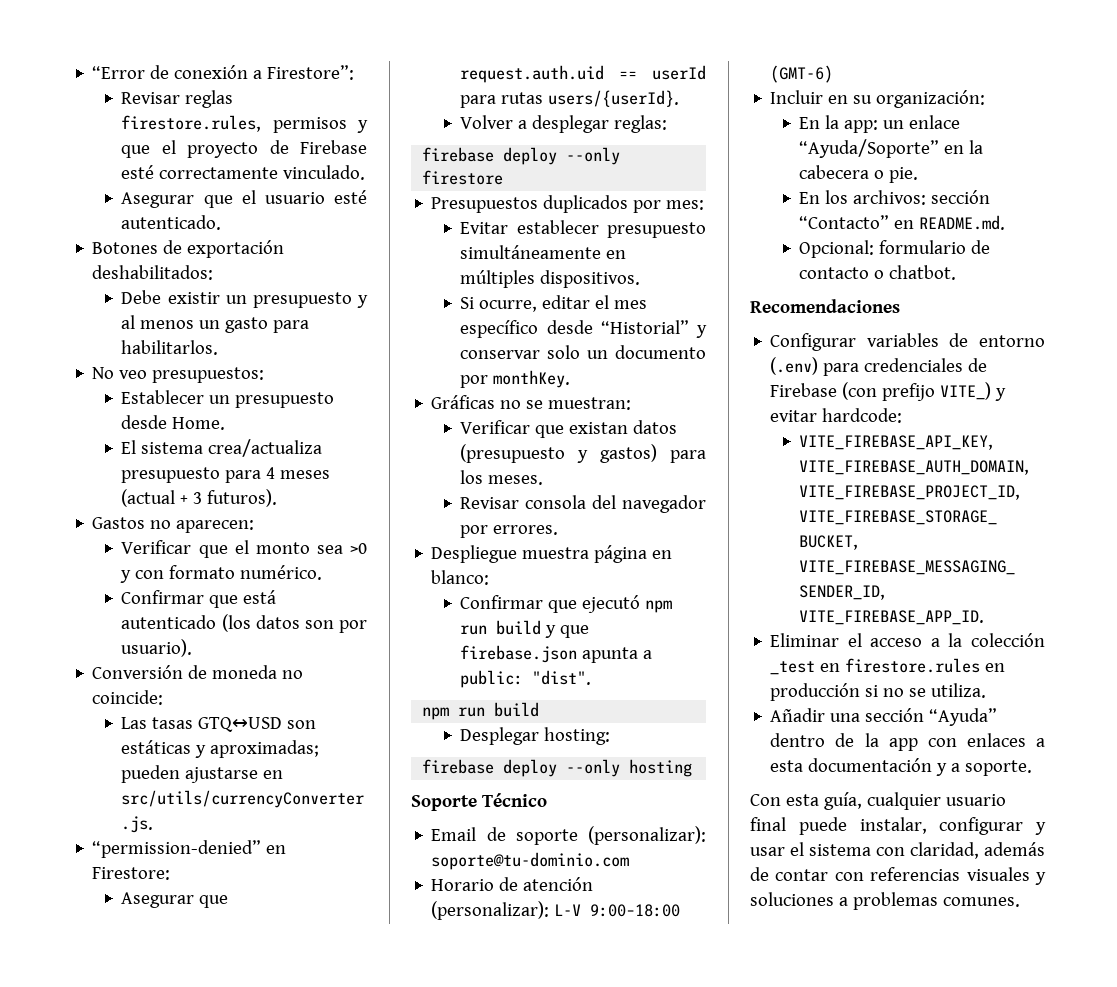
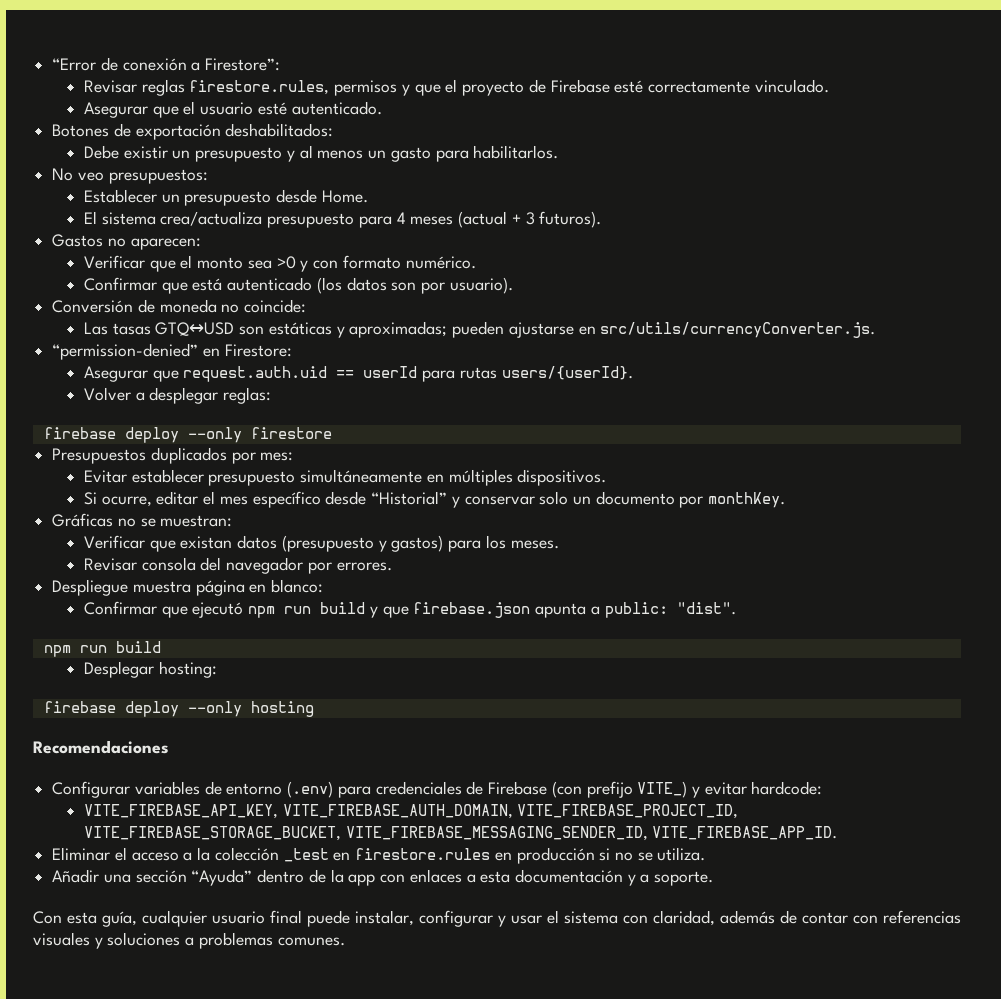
- Soporte Técnico
- Email de soporte (personalizar): soporte@tu-dominio.com
- Horario de atención (personalizar): L-V 9:00–18:00 (GMT-6)
- Incluir en su organización:
- En la app: un enlace “Ayuda/Soporte” en la cabecera o pie.
- En los archivos: sección “Contacto” en README.md.
- Opcional: formulario de contacto o chatbot.

